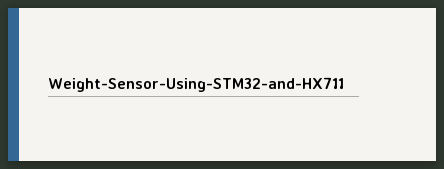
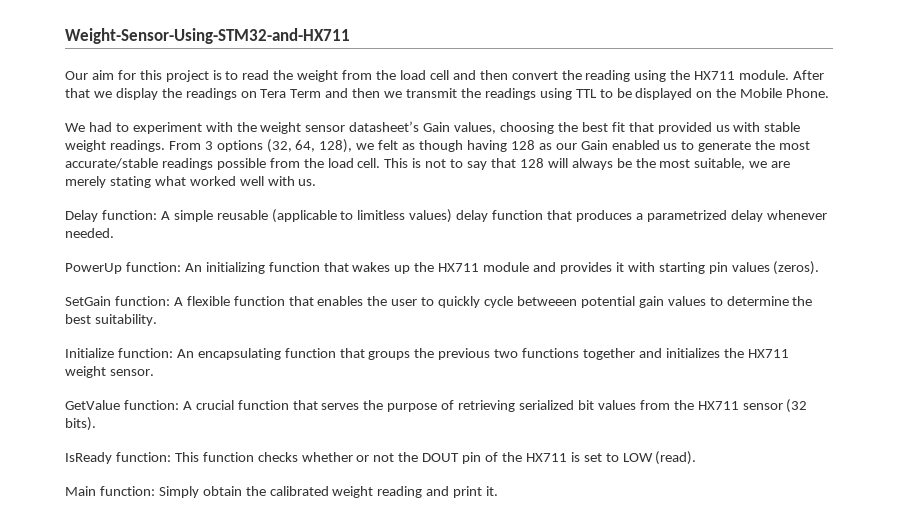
+ Our aim for this project is to read the weight from the load cell and then convert the reading using the HX711 module. After that we display the readings on Tera Term and then we transmit the readings using TTL to be displayed on the Mobile Phone.
+ We had to experiment with the weight sensor datasheet’s Gain values, choosing the best fit that provided us with stable weight readings. From 3 options (32, 64, 128), we felt as though having 128 as our Gain enabled us to generate the most accurate/stable readings possible from the load cell. This is not to say that 128 will always be the most suitable, we are merely stating what worked well with us.
+ Delay function: A simple reusable (applicable to limitless values) delay function that produces a parametrized delay whenever needed.
+ PowerUp function: An initializing function that wakes up the HX711 module and provides it with starting pin values (zeros).
+ SetGain function: A flexible function that enables the user to quickly cycle betweeen potential gain values to determine the best suitability.
+ Initialize function: An encapsulating function that groups the previous two functions together and initializes the HX711 weight sensor.
+ GetValue function: A crucial function that serves the purpose of retrieving serialized bit values from the HX711 sensor (32 bits).
+ IsReady function: This function checks whether or not the DOUT pin of the HX711 is set to LOW (read).
+ Main function: Simply obtain the calibrated weight reading and print it.

